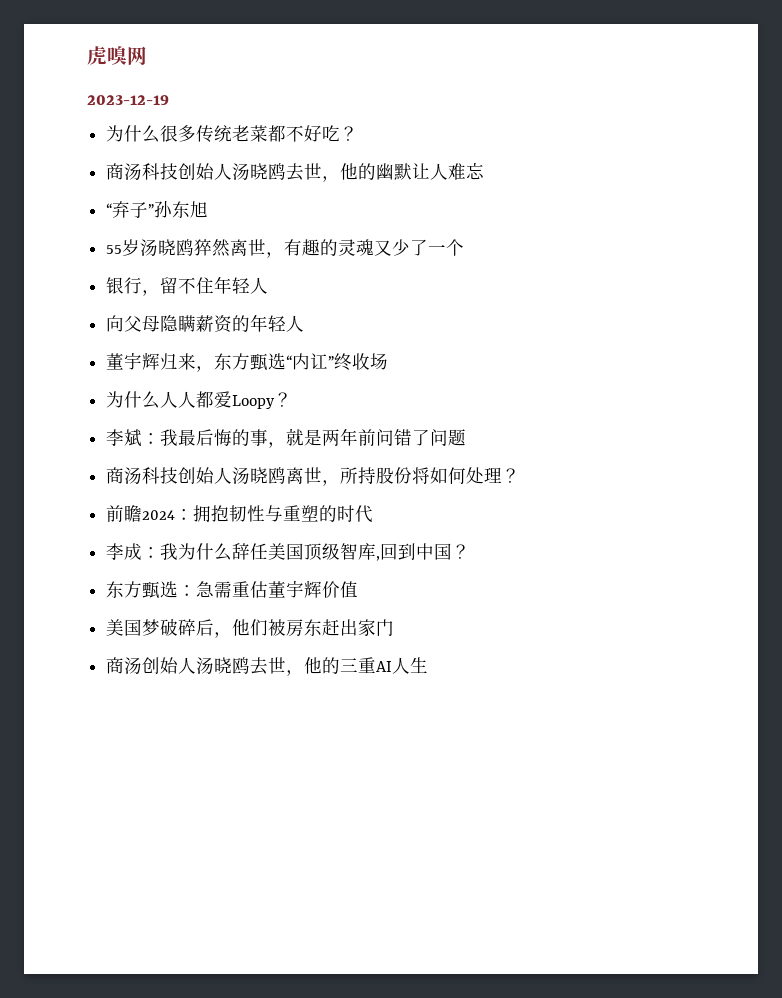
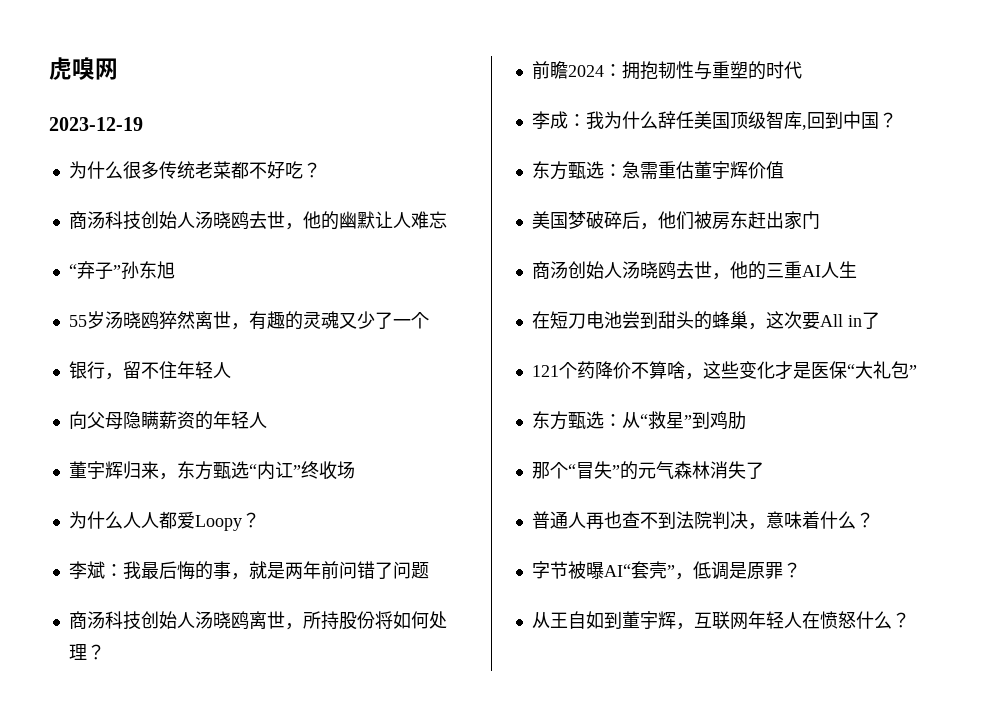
+ 在短刀电池尝到甜头的蜂巢，这次要All in了
+ 121个药降价不算啥，这些变化才是医保“大礼包”
+ 东方甄选：从“救星”到鸡肋
+ 那个“冒失”的元气森林消失了
+ 普通人再也查不到法院判决，意味着什么？
+ 字节被曝AI“套壳”，低调是原罪？
+ 从王自如到董宇辉，互联网年轻人在愤怒什么？

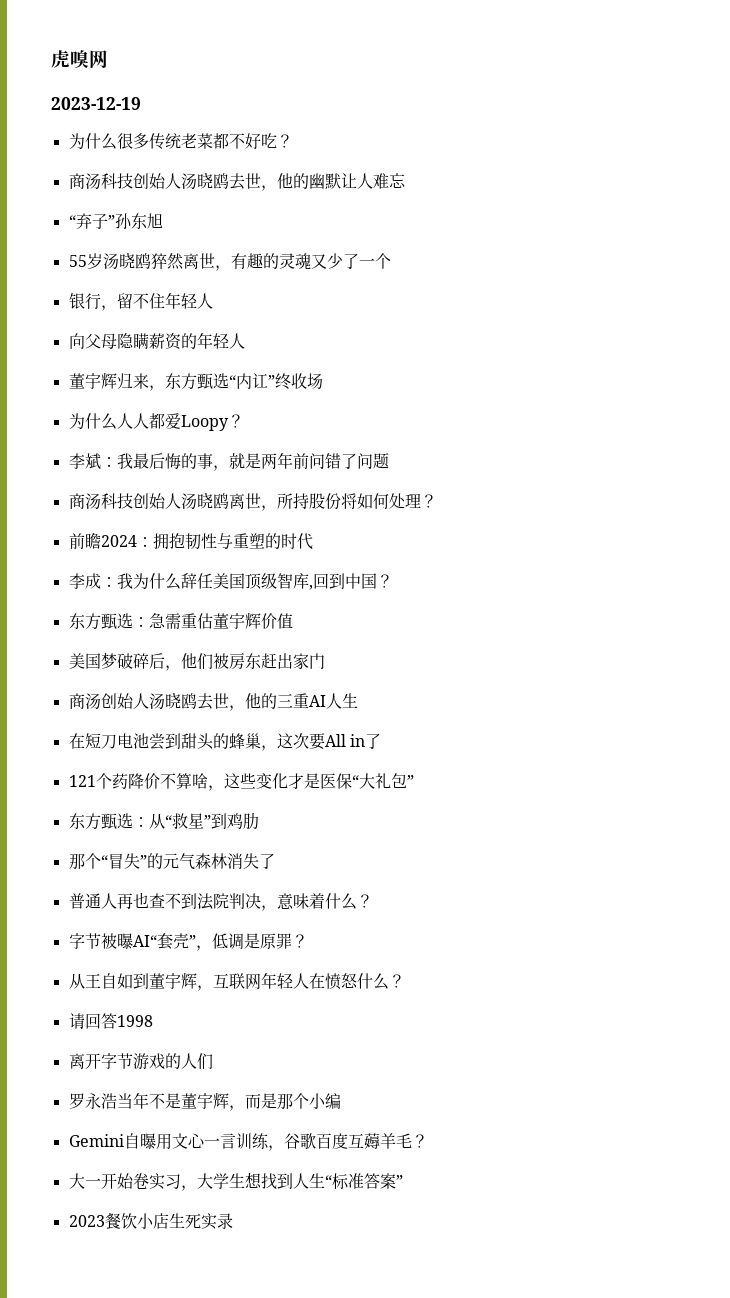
+ 请回答1998
+ 离开字节游戏的人们
+ 罗永浩当年不是董宇辉，而是那个小编
+ Gemini自曝用文心一言训练，谷歌百度互薅羊毛？
+ 大一开始卷实习，大学生想找到人生“标准答案”
+ 2023餐饮小店生死实录

